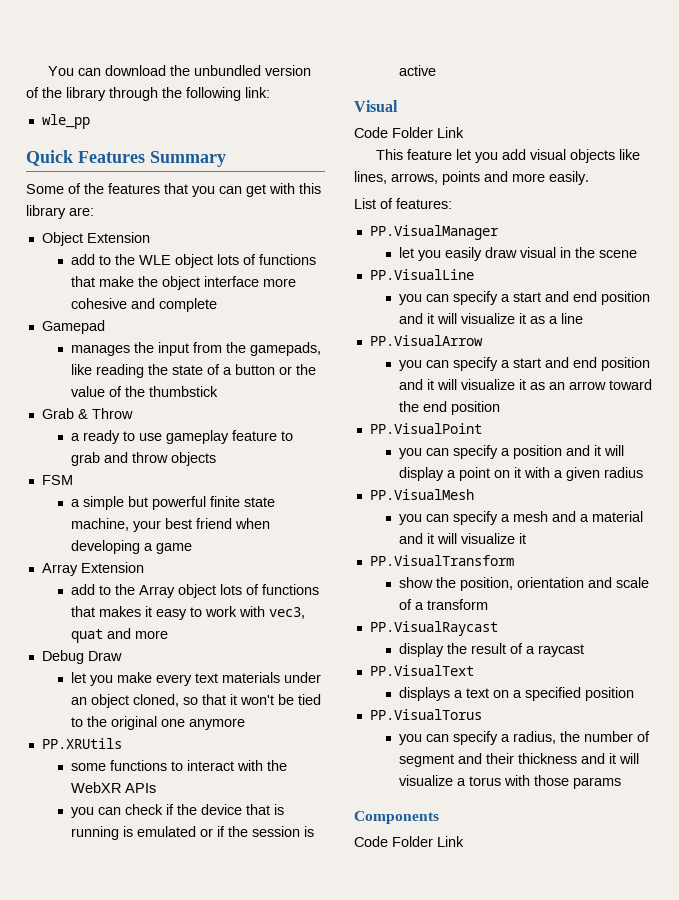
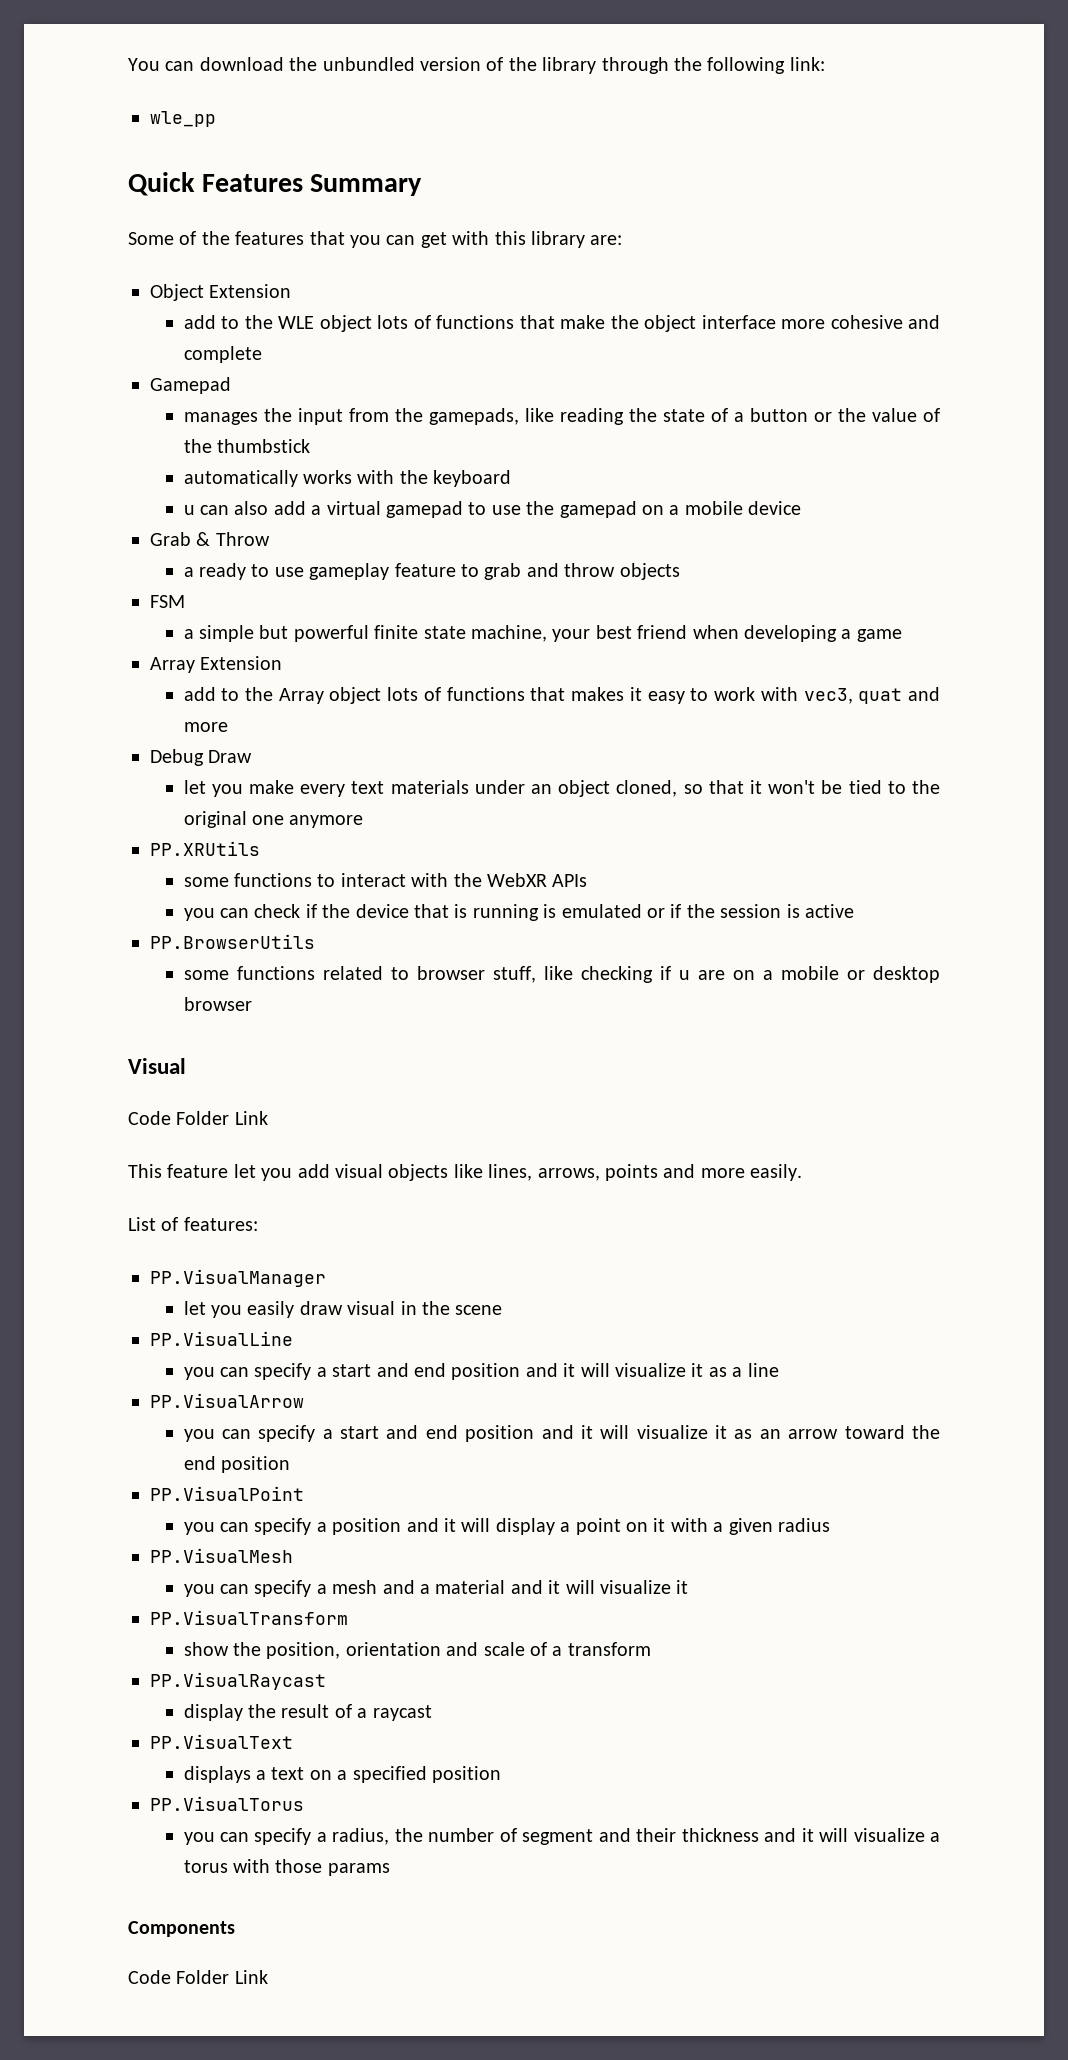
+ automatically works with the keyboard
+ u can also add a virtual gamepad to use the gamepad on a mobile device
+ PP.BrowserUtils
+ some functions related to browser stuff, like checking if u are on a mobile or desktop browser

